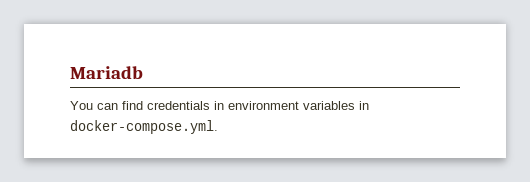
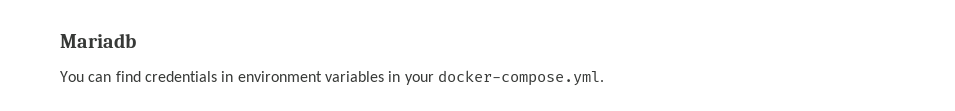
- You can find credentials in environment variables in docker-compose.yml.
+ You can find credentials in environment variables in your docker-compose.yml.

